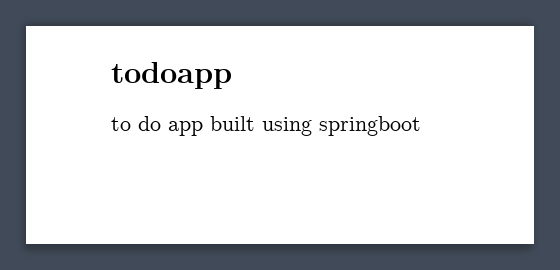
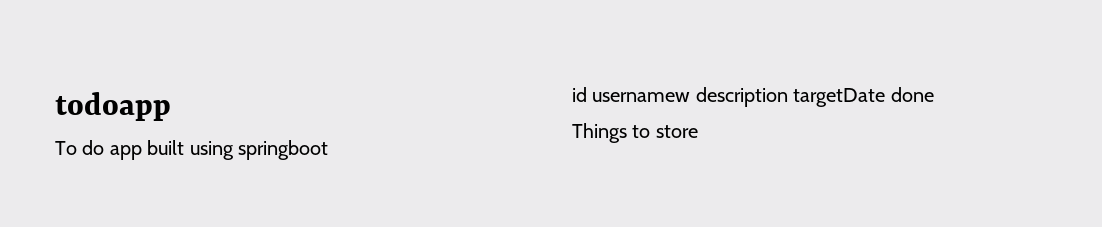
- to do app built using springboot
+ To do app built using springboot
+ id usernamew description targetDate done
+ Things to store

